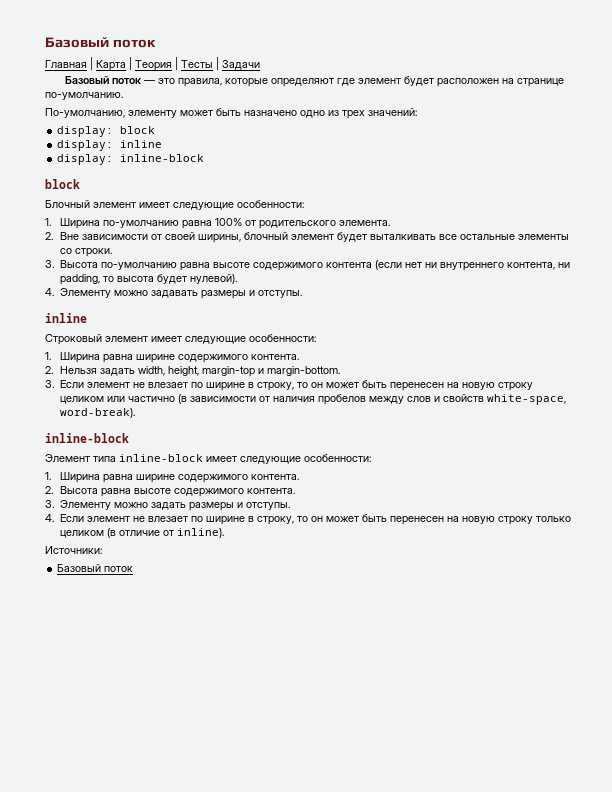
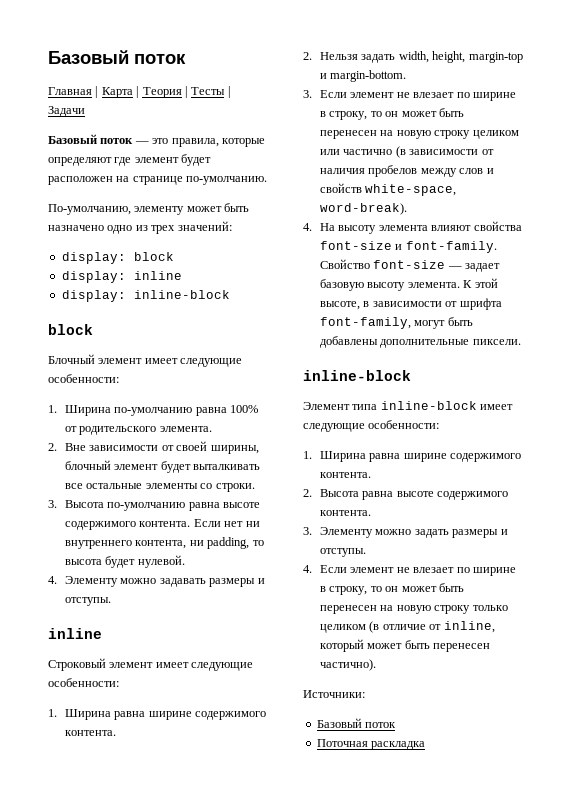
- 3. Высота по-умолчанию равна высоте содержимого контента (если нет ни внутреннего контента, ни padding, то высота будет нулевой).
+ 3. Высота по-умолчанию равна высоте содержимого контента. Если нет ни внутреннего контента, ни padding, то высота будет нулевой.
+ 4. На высоту элемента влияют свойства font-size и font-family. Свойство font-size — задает базовую высоту элемента. К этой высоте, в зависимости от шрифта font-family, могут быть добавлены дополнительные пиксели.
- 4. Если элемент не влезает по ширине в строку, то он может быть перенесен на новую строку только целиком (в отличие от inline).
+ 4. Если элемент не влезает по ширине в строку, то он может быть перенесен на новую строку только целиком (в отличие от inline, который может быть перенесен частично).
+ Поточная раскладка

